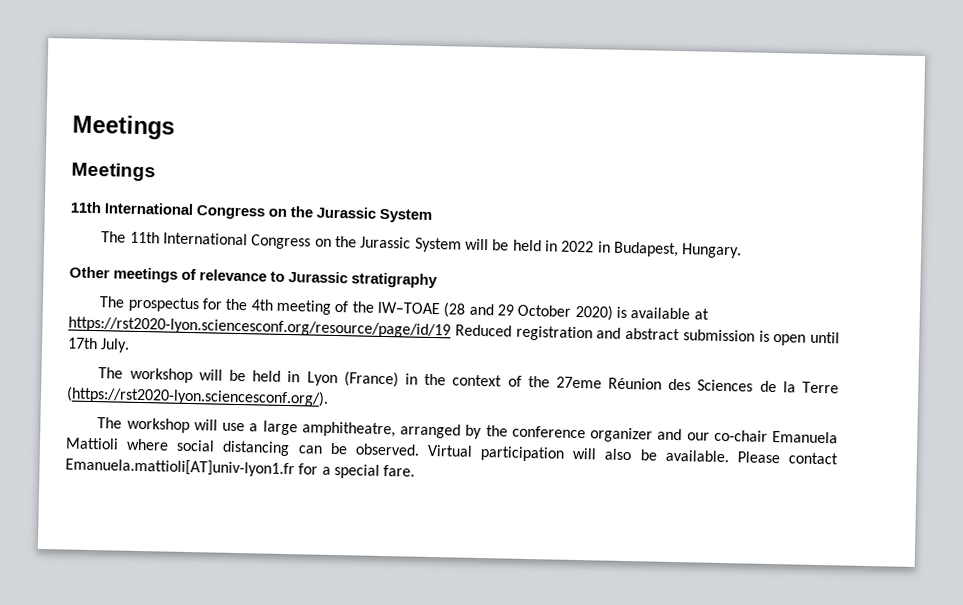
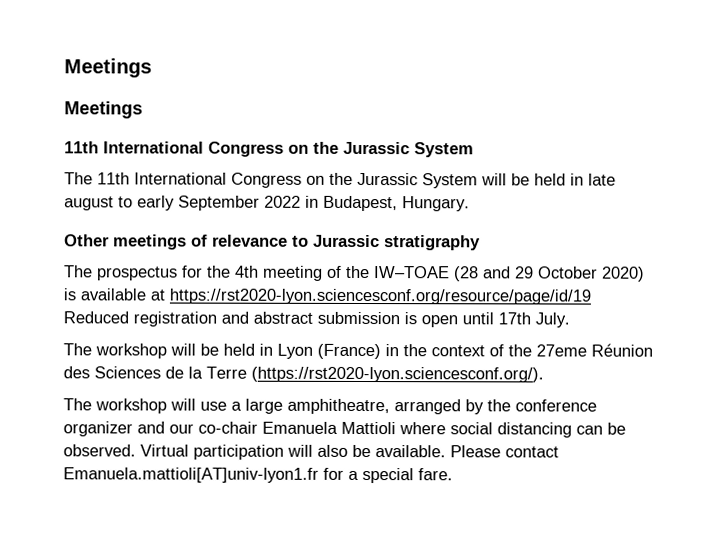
- The 11th International Congress on the Jurassic System will be held in 2022 in Budapest, Hungary.
+ The 11th International Congress on the Jurassic System will be held in late august to early September 2022 in Budapest, Hungary.

